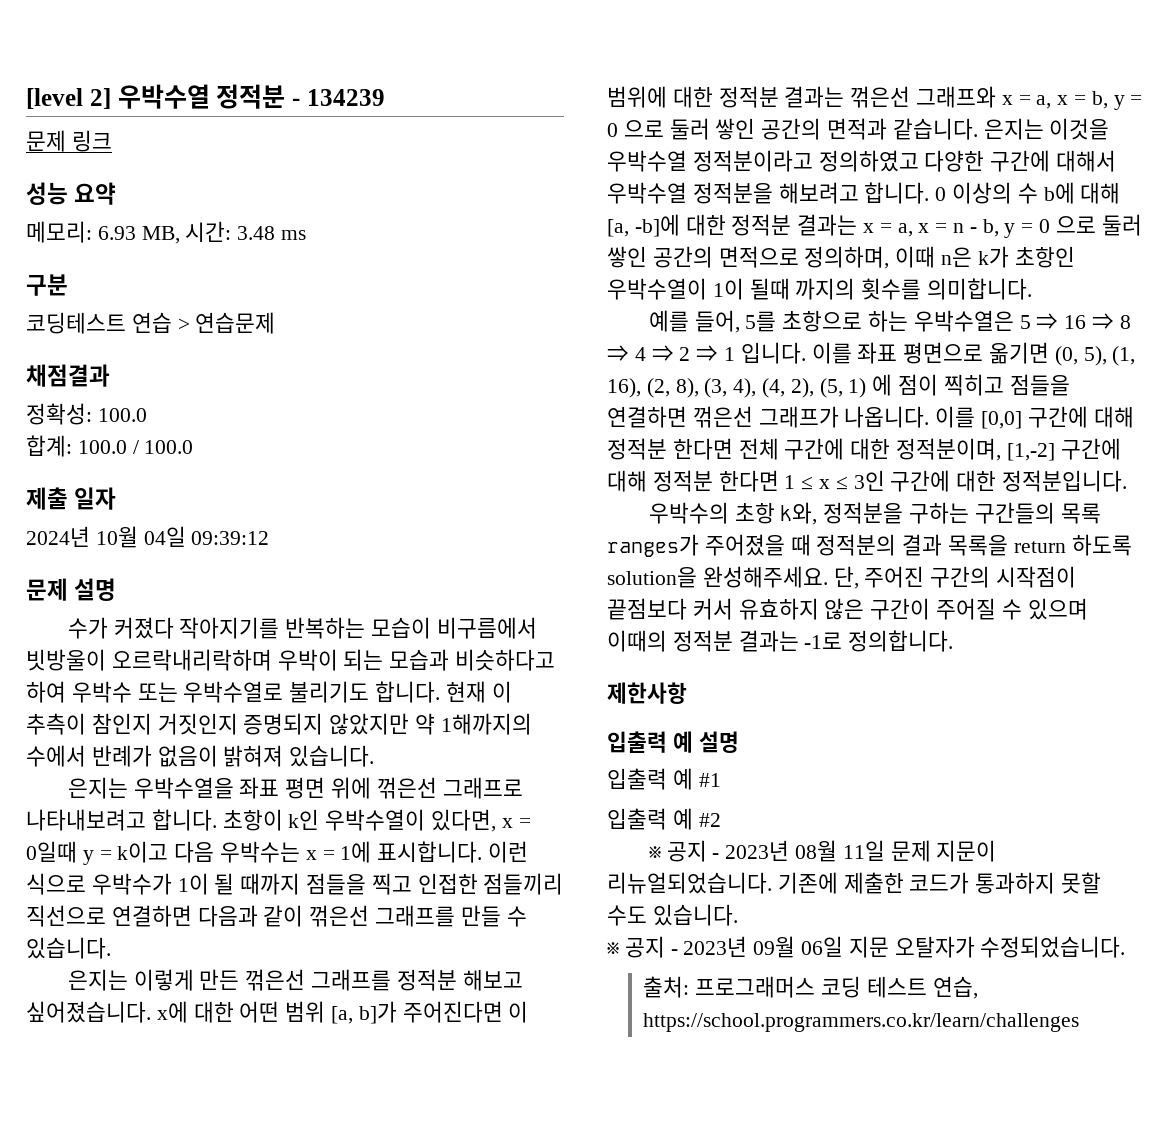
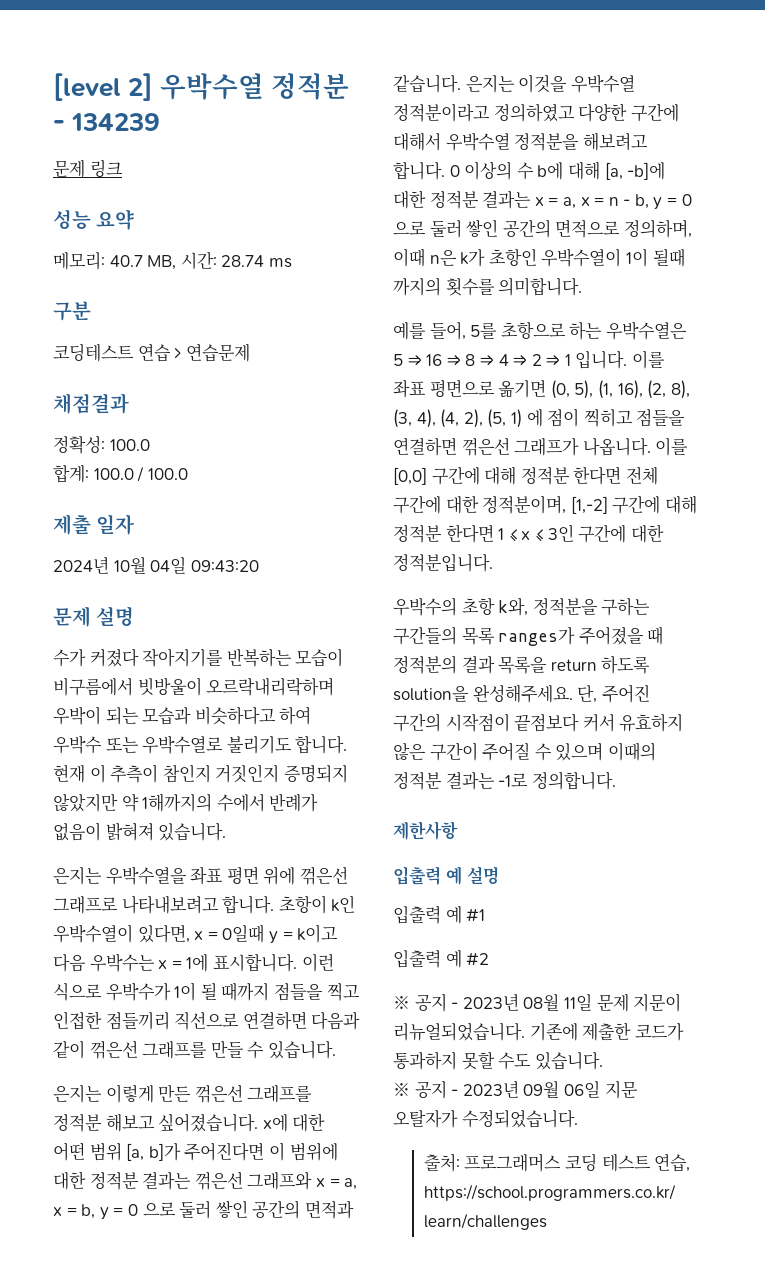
- 메모리: 6.93 MB, 시간: 3.48 ms
+ 메모리: 40.7 MB, 시간: 28.74 ms
- 2024년 10월 04일 09:39:12
+ 2024년 10월 04일 09:43:20

